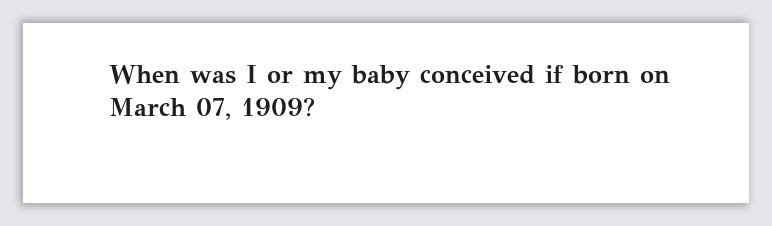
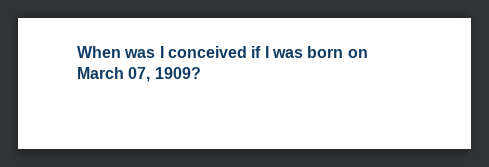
- When was I or my baby conceived if born on March 07, 1909?
+ When was I conceived if I was born on March 07, 1909?

